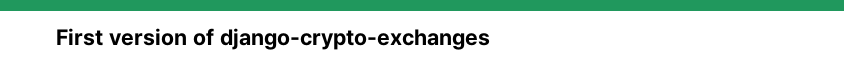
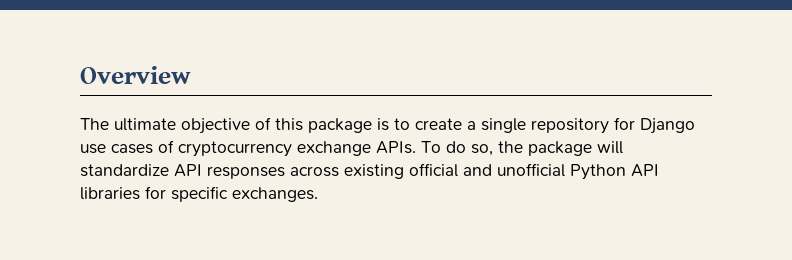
- First version of django-crypto-exchanges
+ Overview
+ The ultimate objective of this package is to create a single repository for Django use cases of cryptocurrency exchange APIs. To do so, the package will standardize API responses across existing official and unofficial Python API libraries for specific exchanges.

